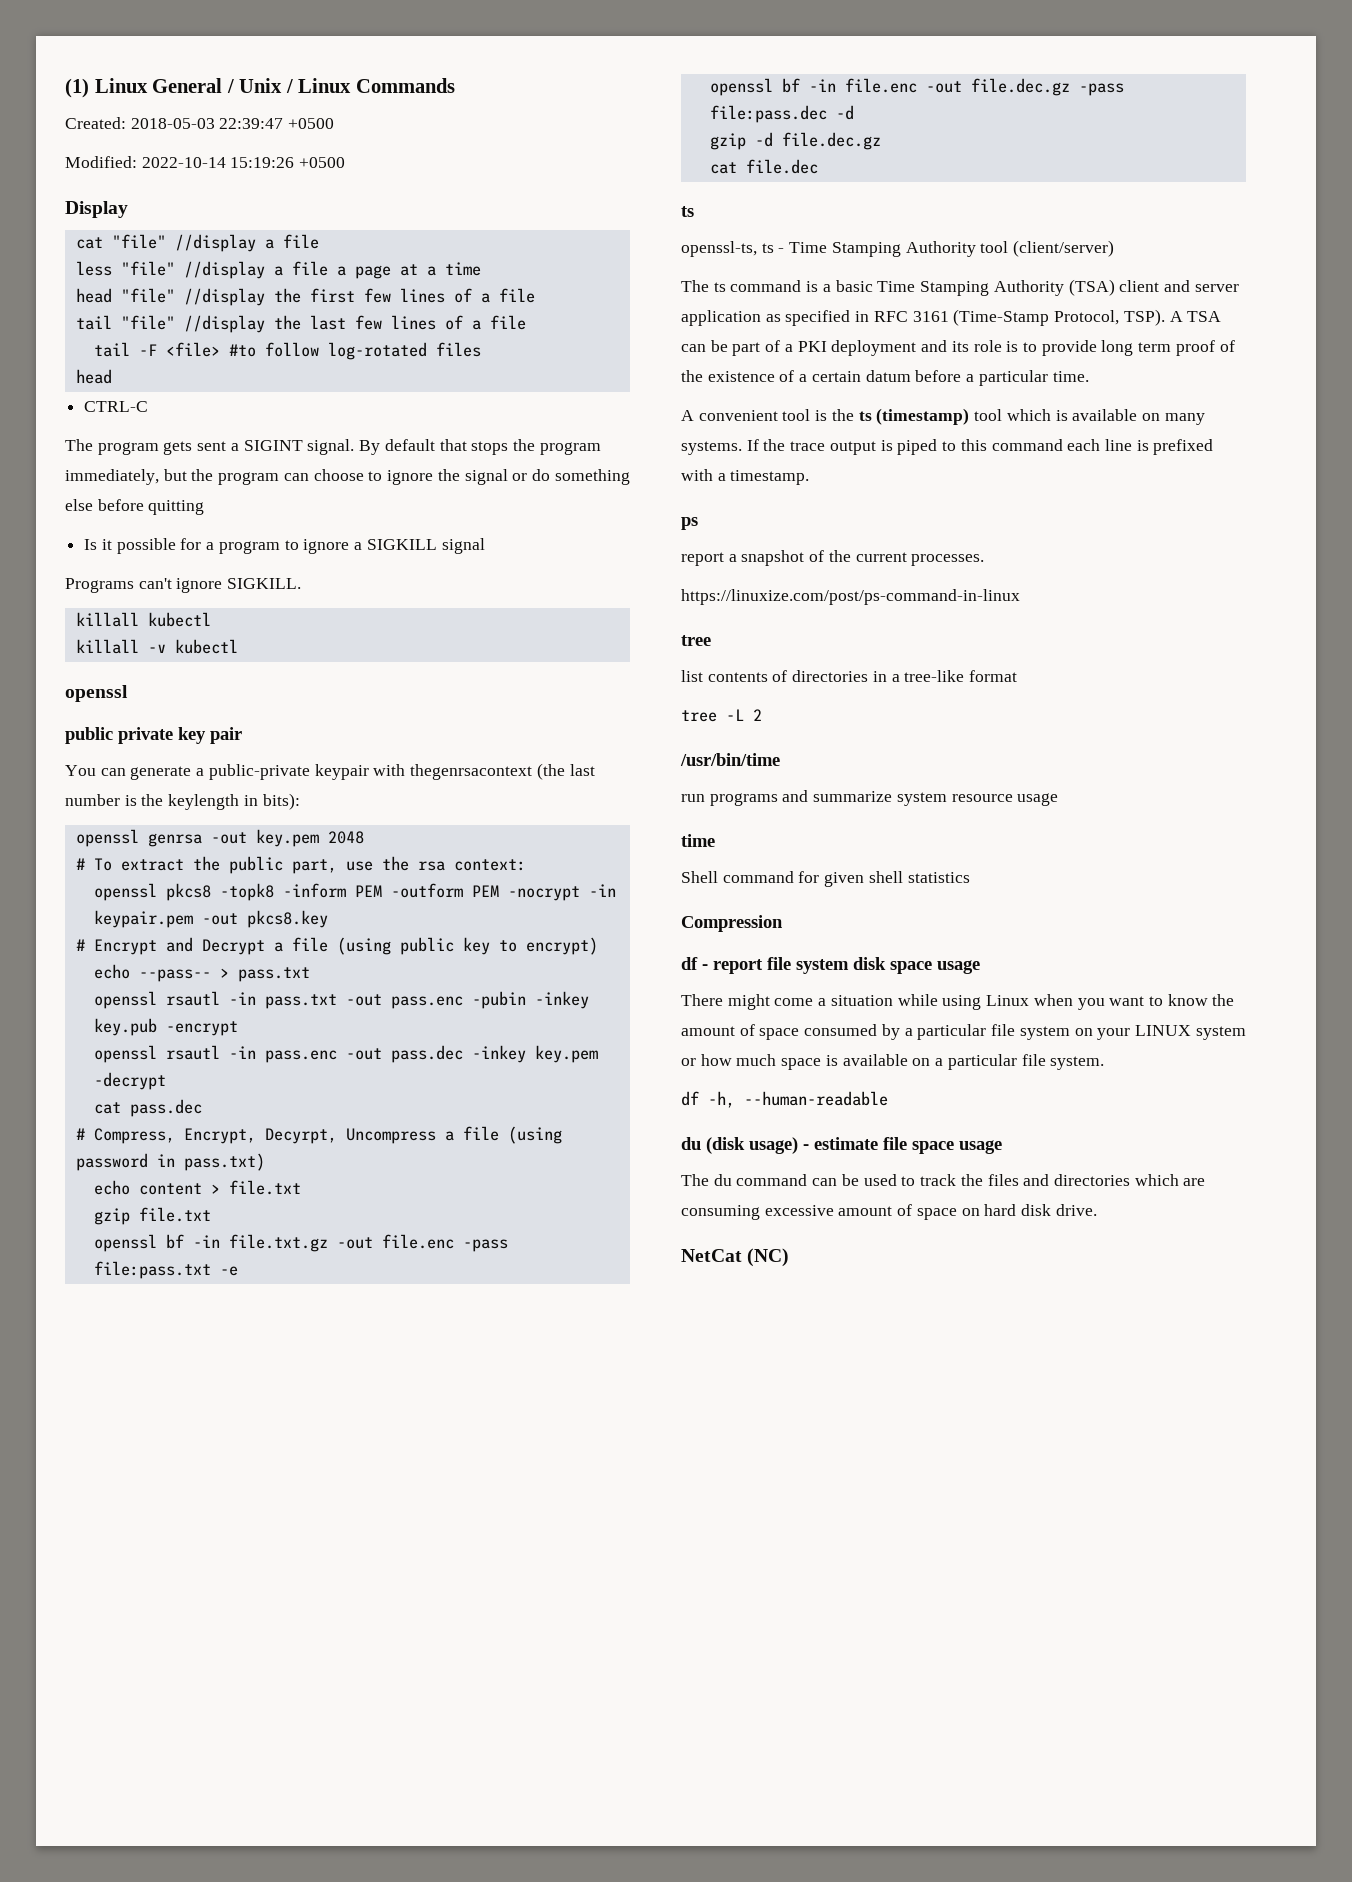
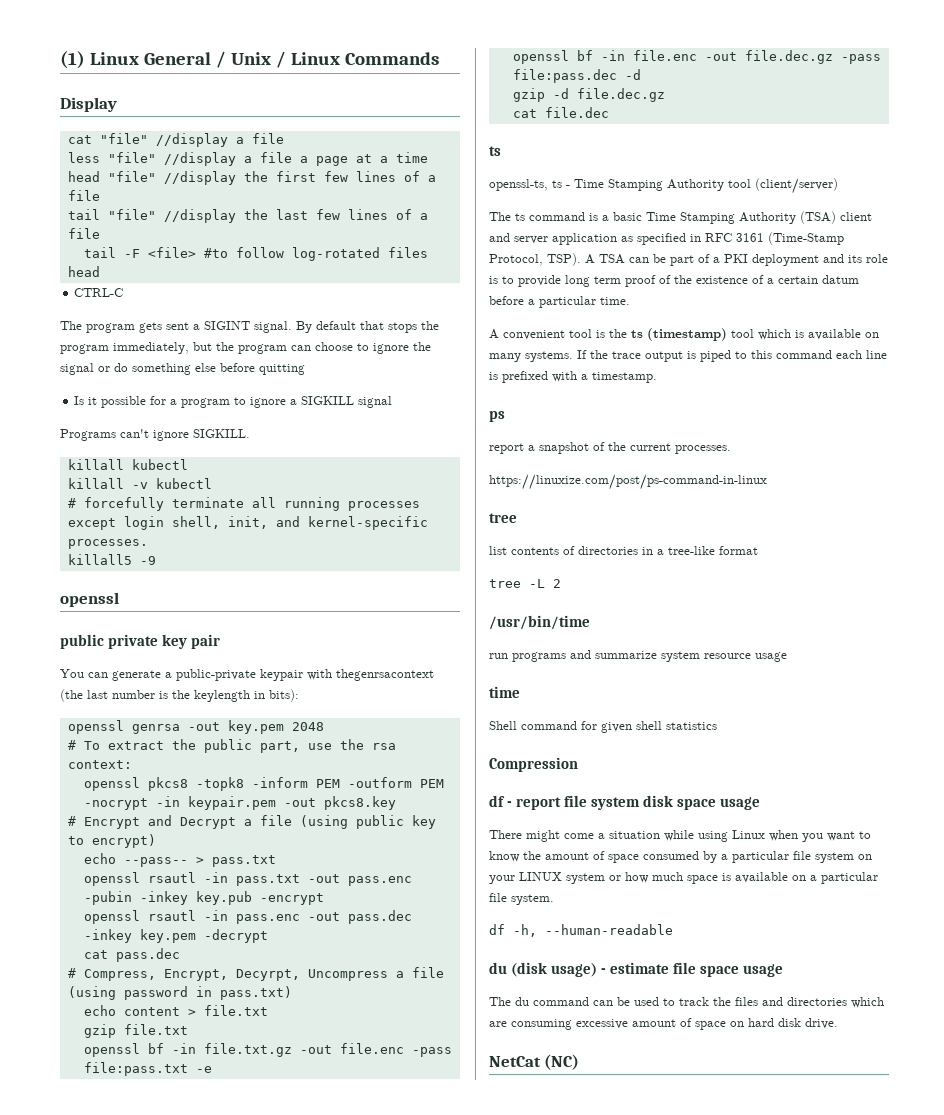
- Created: 2018-05-03 22:39:47 +0500
- Modified: 2022-10-14 15:19:26 +0500
+ # forcefully terminate all running processes except login shell, init, and kernel-specific processes.
+ killall5 -9

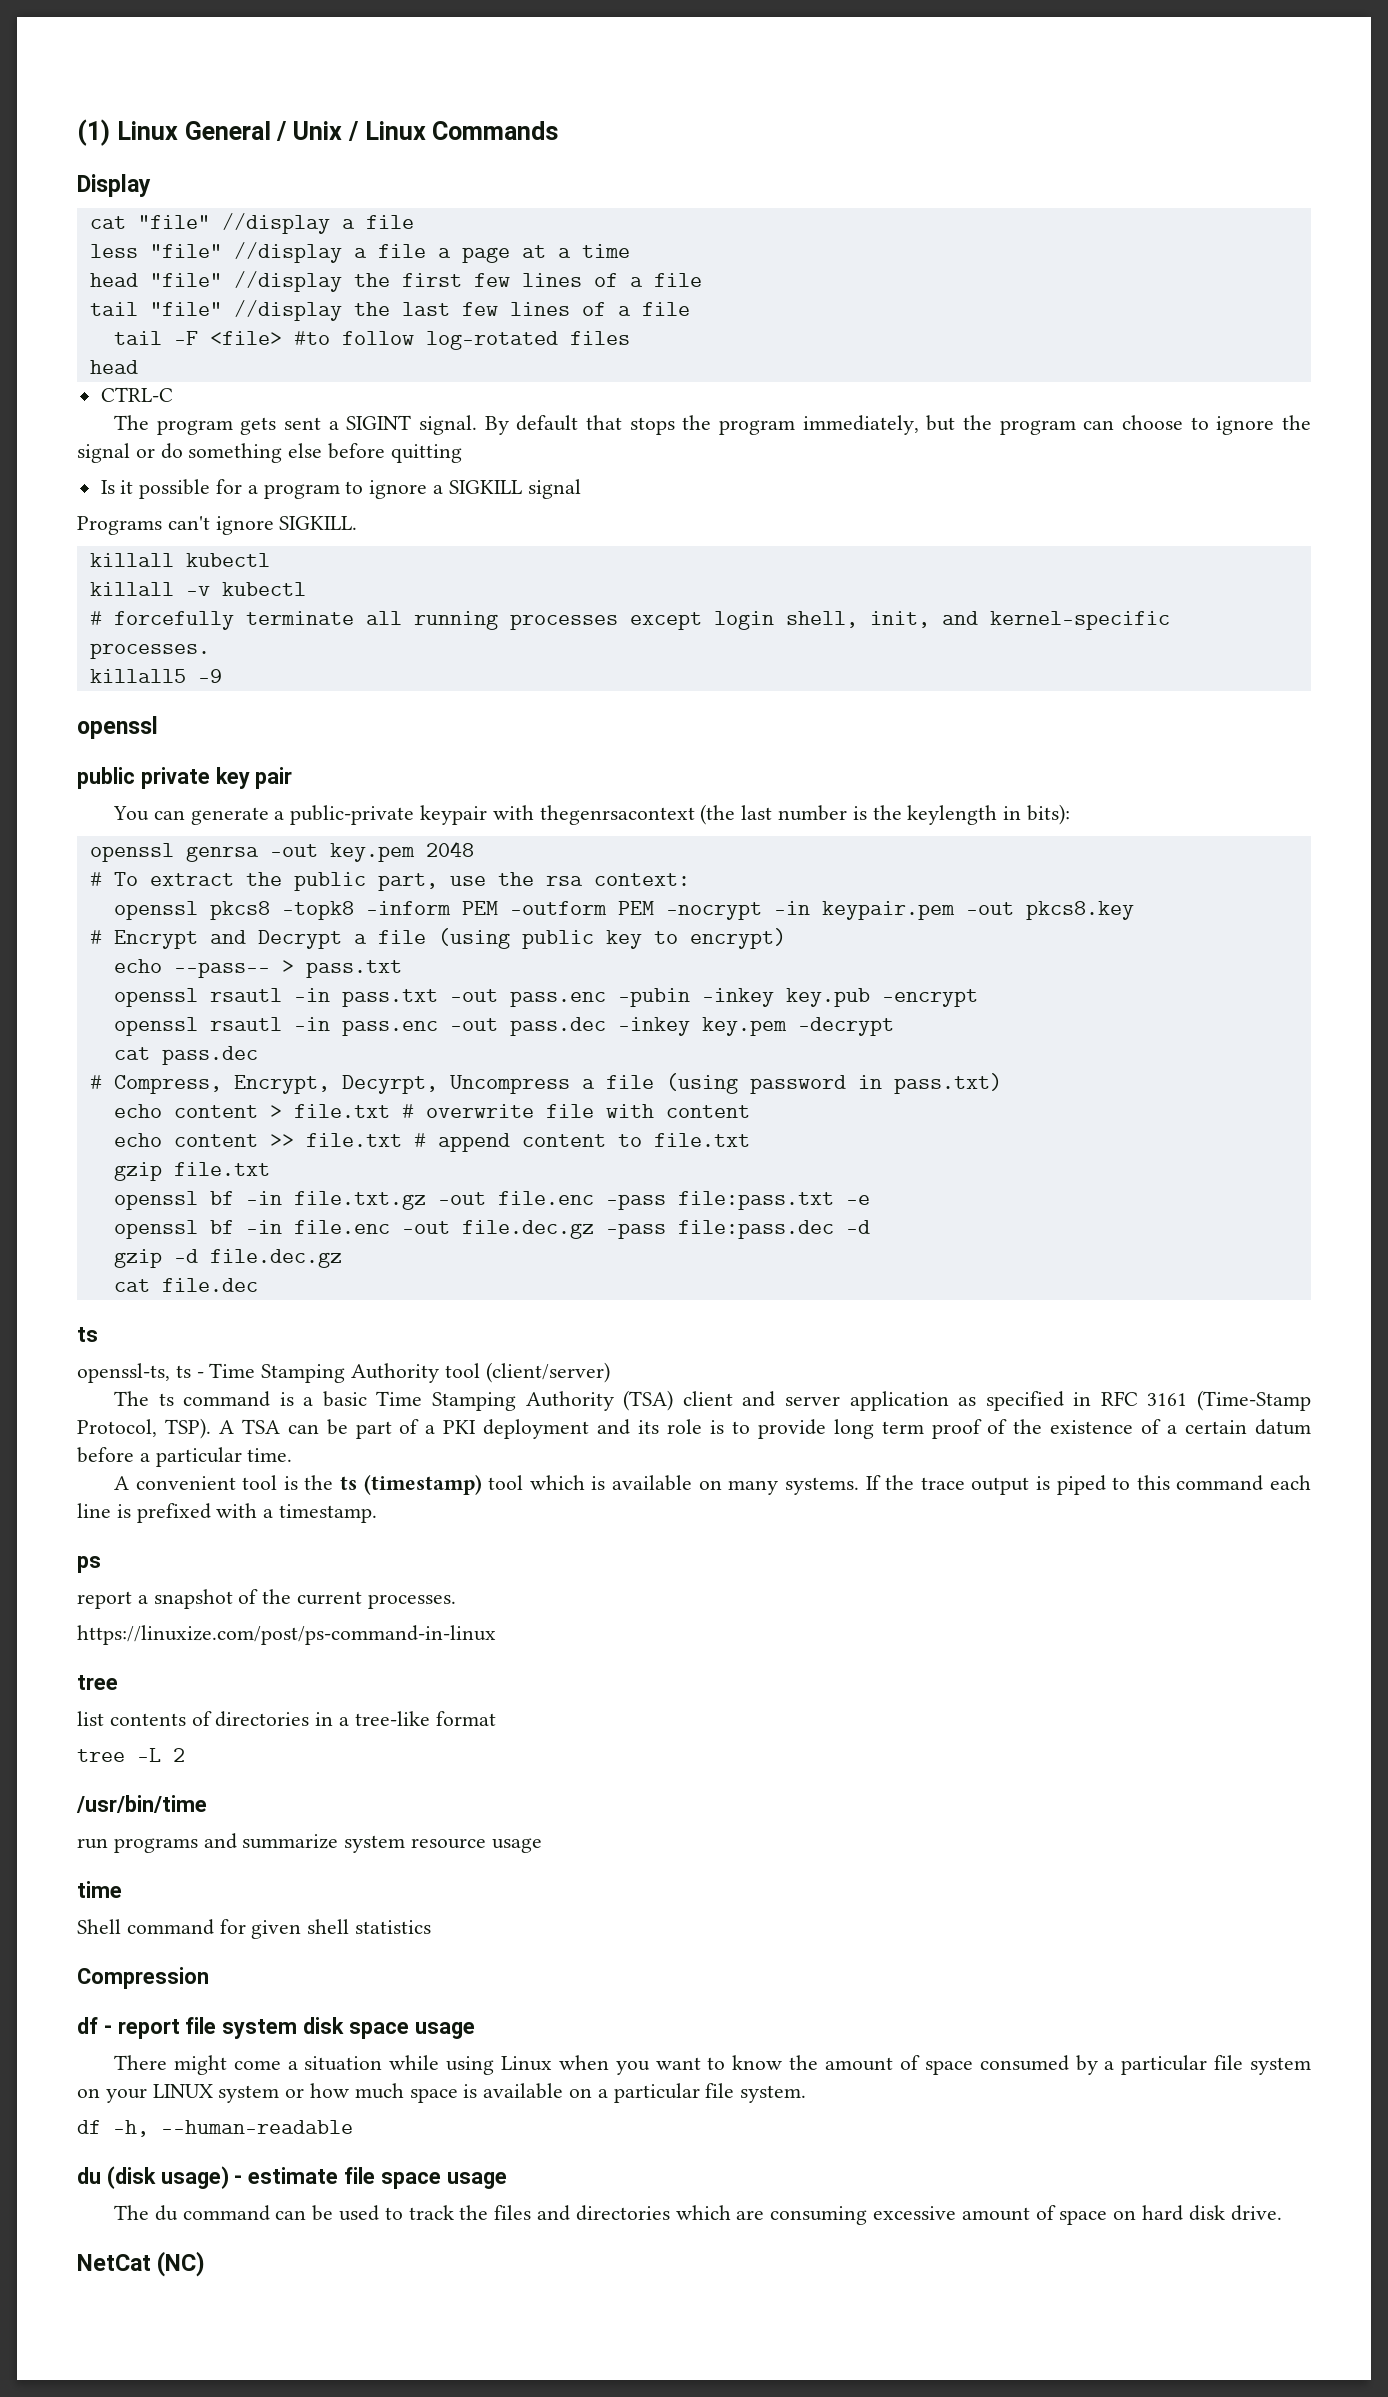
- echo content > file.txt
+ echo content > file.txt # overwrite file with content
+ echo content >> file.txt # append content to file.txt

